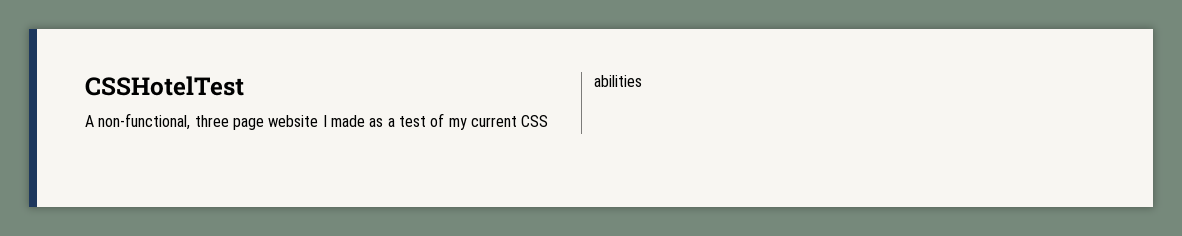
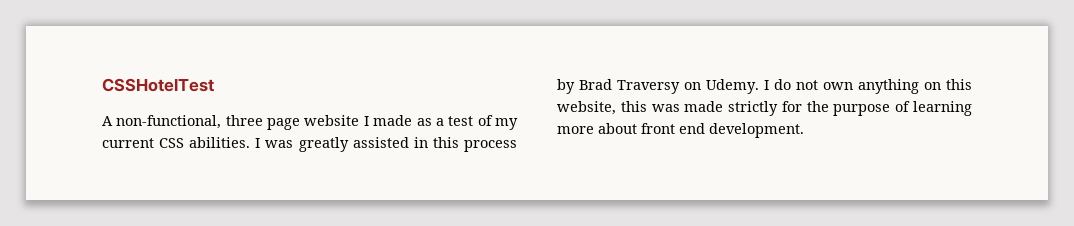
- A non-functional, three page website I made as a test of my current CSS abilities
+ A non-functional, three page website I made as a test of my current CSS abilities. I was greatly assisted in this process by Brad Traversy on Udemy. I do not own anything on this website, this was made strictly for the purpose of learning more about front end development.

